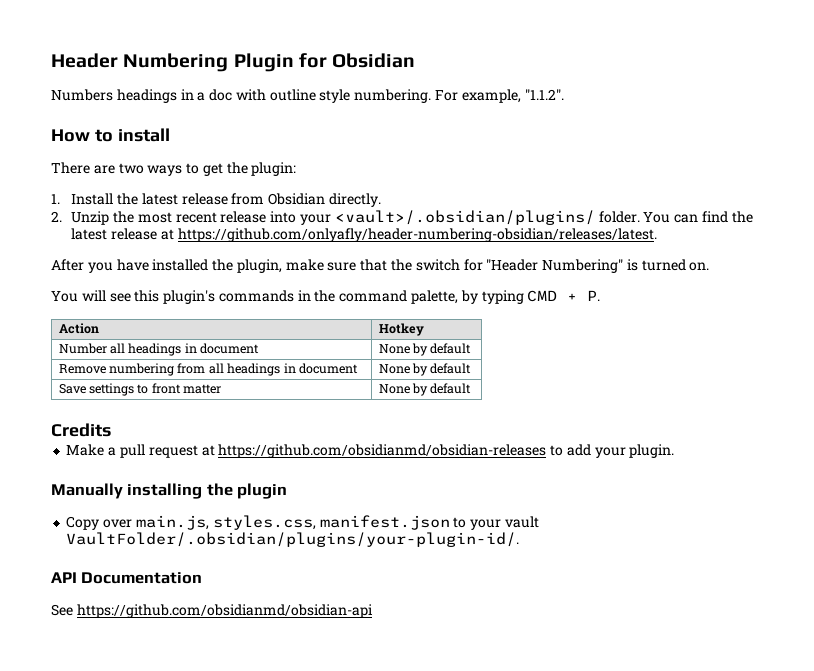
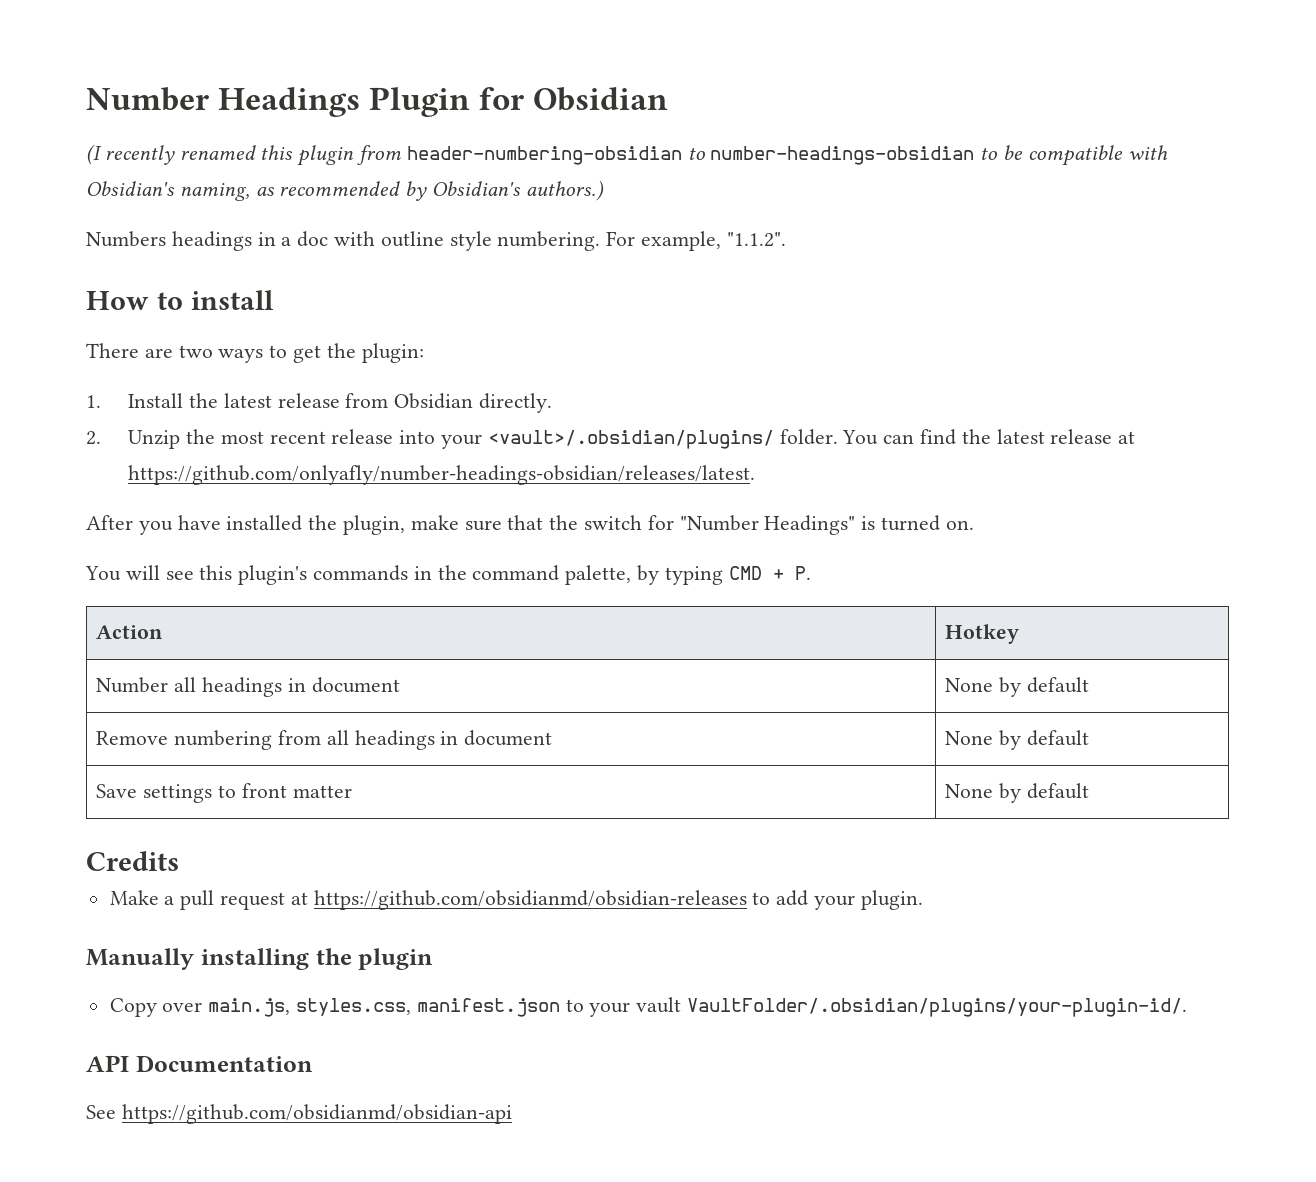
- Header Numbering Plugin for Obsidian
+ Number Headings Plugin for Obsidian
+ (I recently renamed this plugin from header-numbering-obsidian to number-headings-obsidian to be compatible with Obsidian's naming, as recommended by Obsidian's authors.)
- You can find the latest release at https://github.com/onlyafly/header-numbering-obsidian/releases/latest.
+ You can find the latest release at https://github.com/onlyafly/number-headings-obsidian/releases/latest.
- After you have installed the plugin, make sure that the switch for "Header Numbering" is turned on.
+ After you have installed the plugin, make sure that the switch for "Number Headings" is turned on.

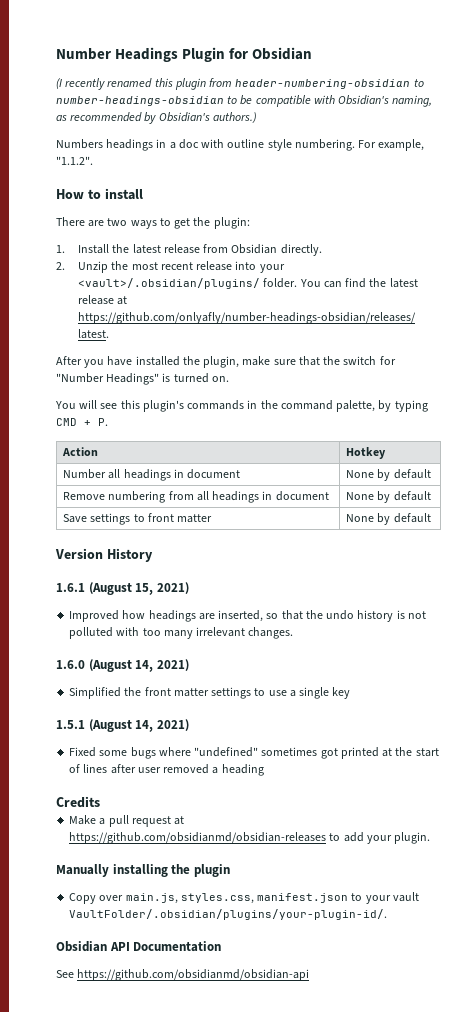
+ Version History
+ 1.6.1 (August 15, 2021)
+ Improved how headings are inserted, so that the undo history is not polluted with too many irrelevant changes.
+ 1.6.0 (August 14, 2021)
+ Simplified the front matter settings to use a single key
+ 1.5.1 (August 14, 2021)
+ Fixed some bugs where "undefined" sometimes got printed at the start of lines after user removed a heading
- API Documentation
+ Obsidian API Documentation

